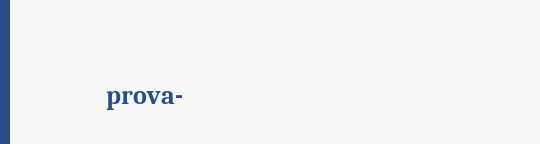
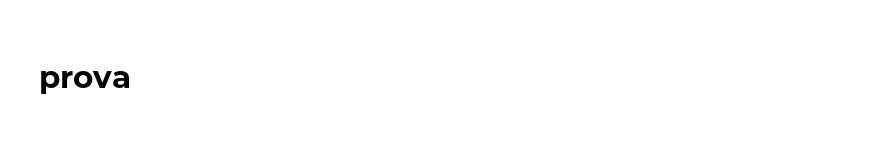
- prova-
+ prova

